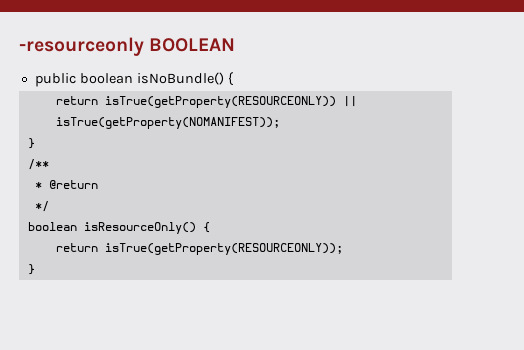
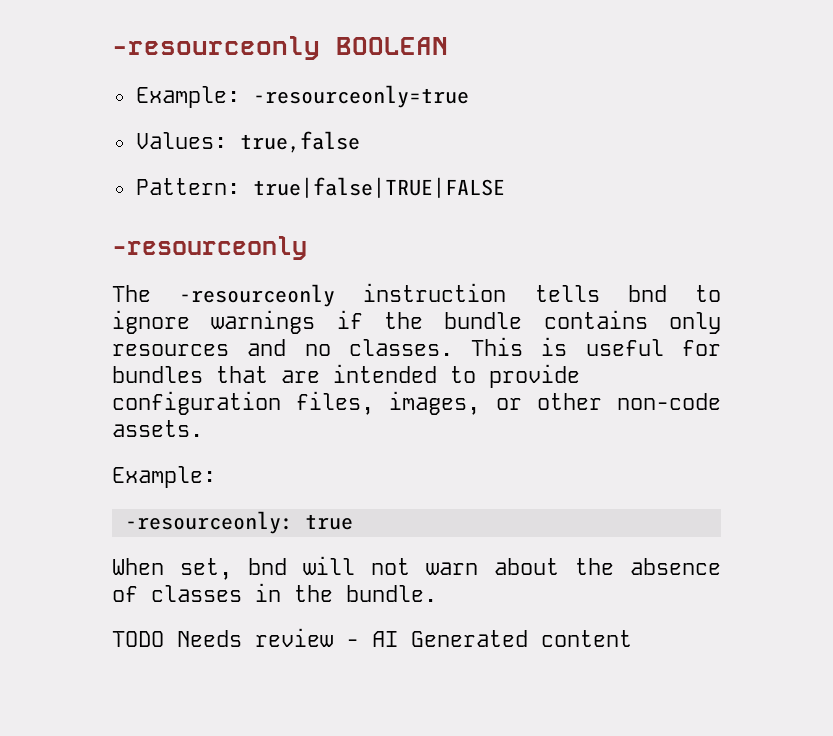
- public boolean isNoBundle() {
- return isTrue(getProperty(RESOURCEONLY)) || isTrue(getProperty(NOMANIFEST));
- }
- /**
- * @return
- */
- boolean isResourceOnly() {
- return isTrue(getProperty(RESOURCEONLY));
- }
+ Example: -resourceonly=true
+ Values: true,false
+ Pattern: true|false|TRUE|FALSE
+ -resourceonly
+ The -resourceonly instruction tells bnd to ignore warnings if the bundle contains only resources and no classes. This is useful for bundles that are intended to provide configuration files, images, or other non-code assets.
+ Example:
+ -resourceonly: true
+ When set, bnd will not warn about the absence of classes in the bundle.
+ TODO Needs review - AI Generated content

